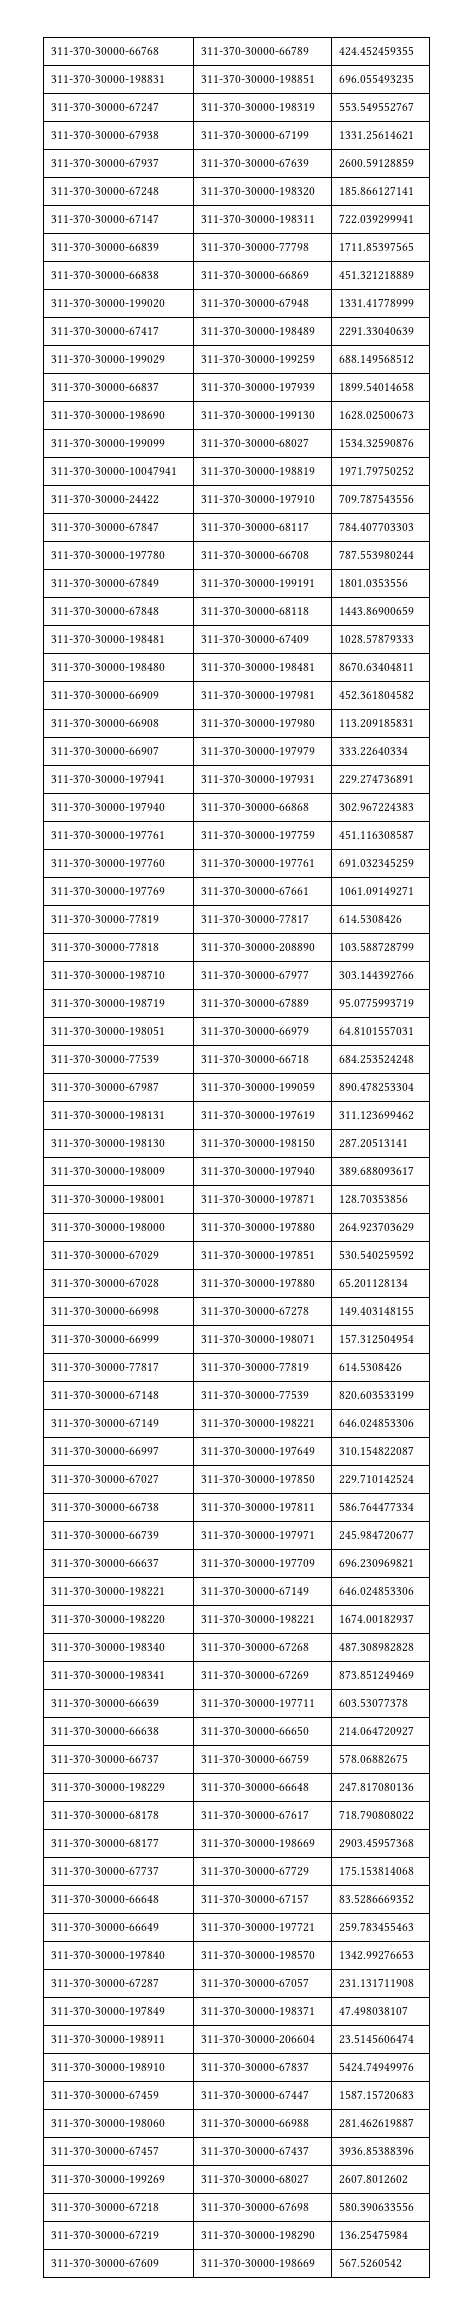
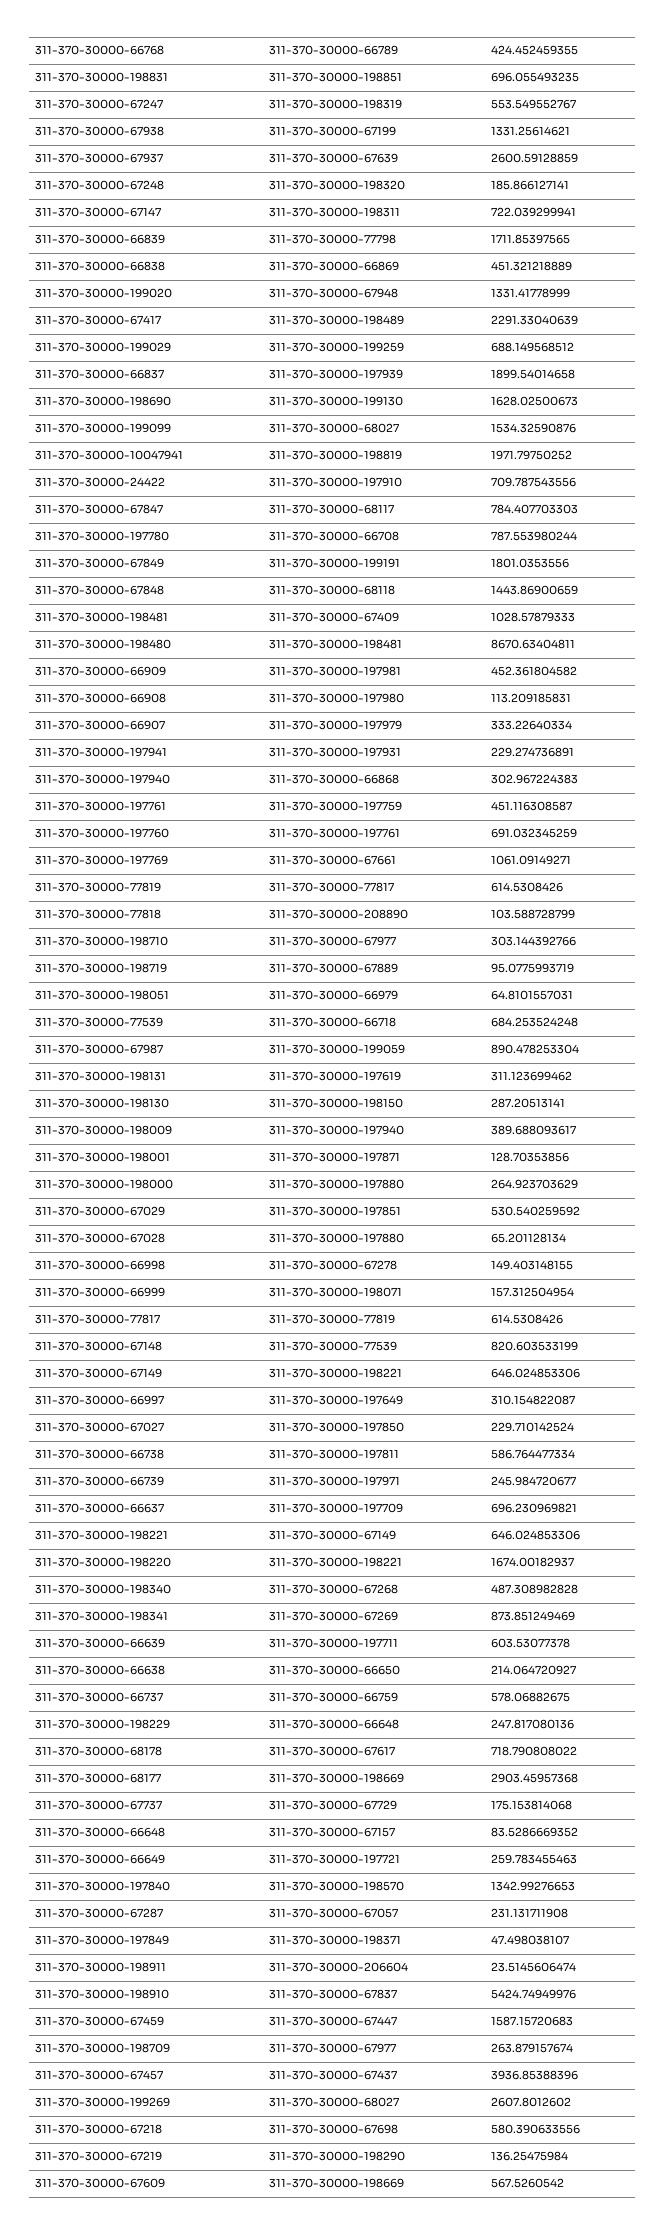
- 311-370-30000-198060 | 311-370-30000-66988 | 281.462619887
+ 311-370-30000-198709 | 311-370-30000-67977 | 263.879157674

